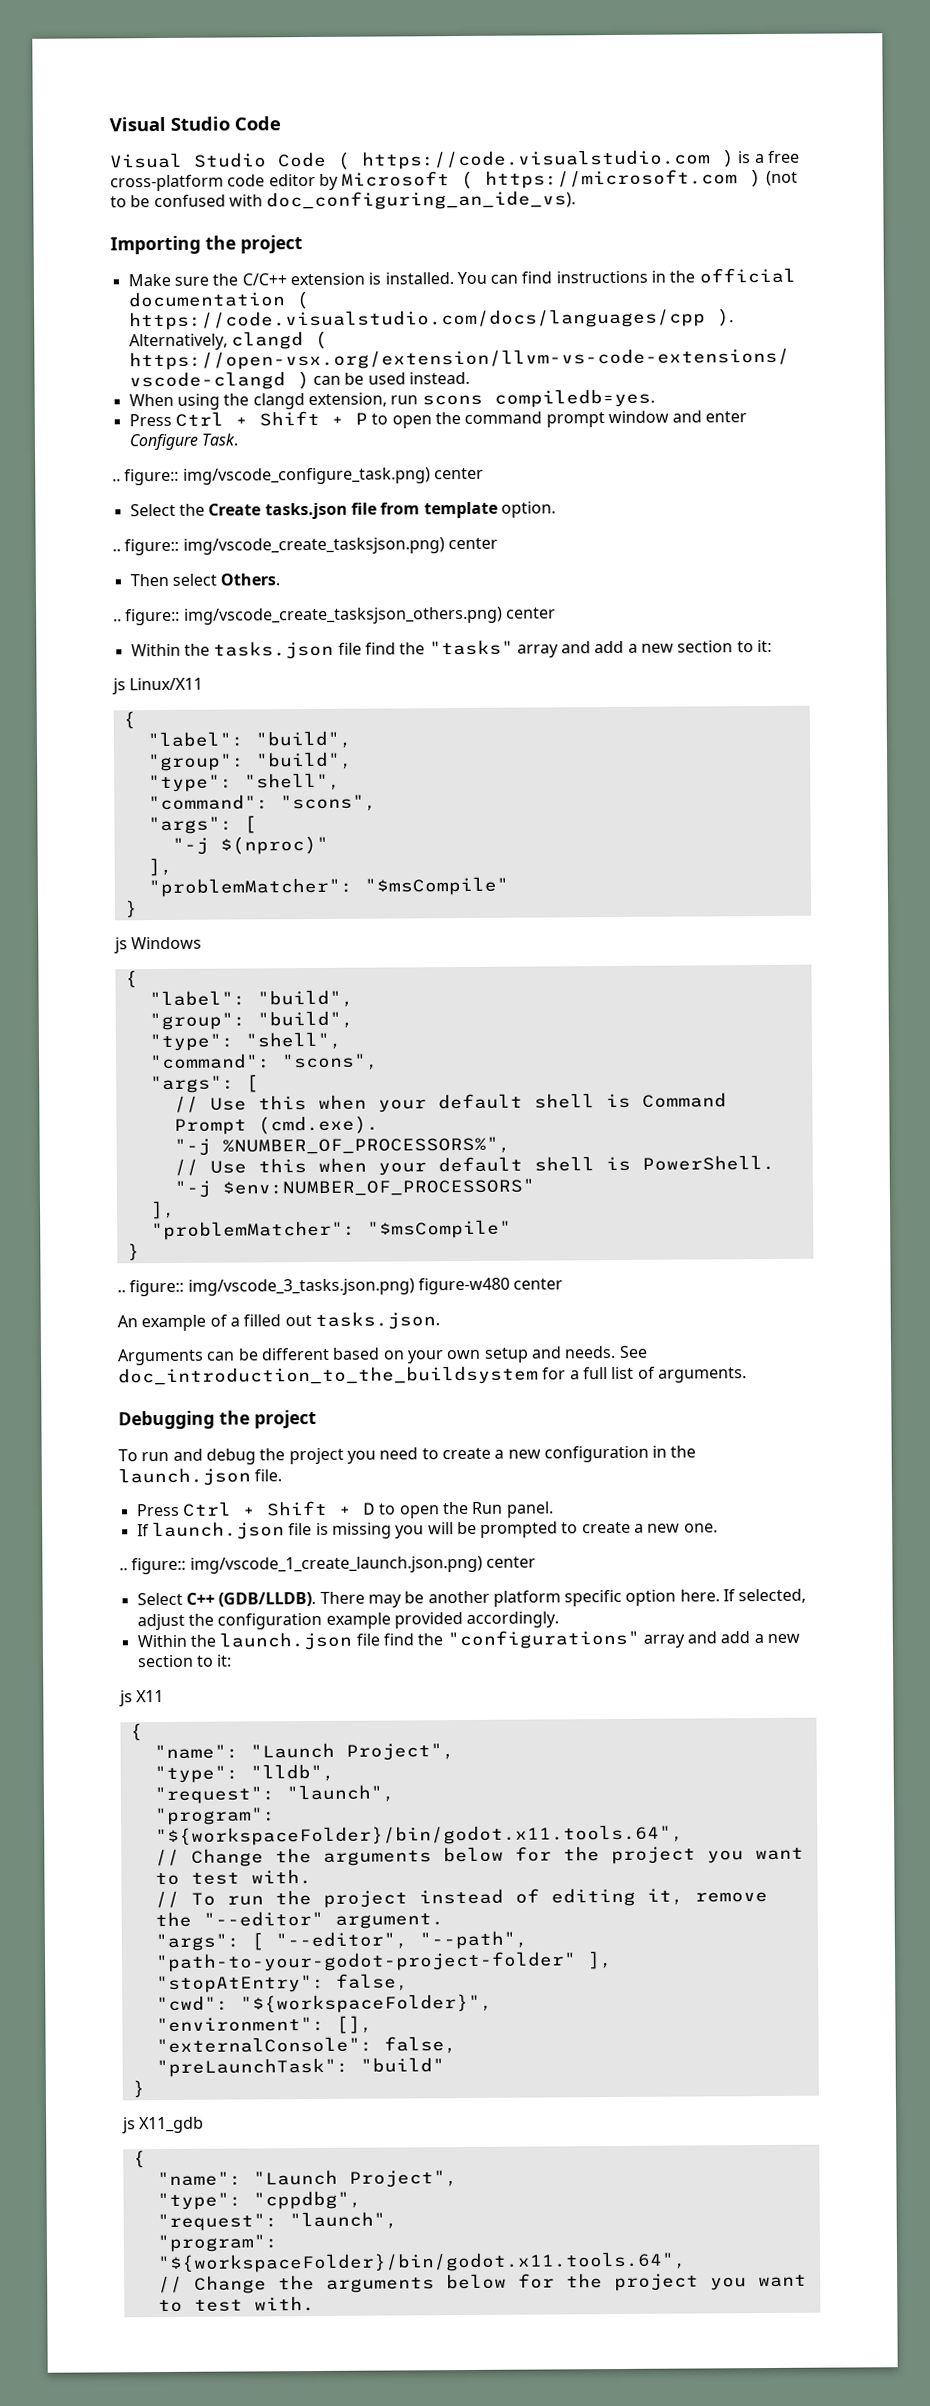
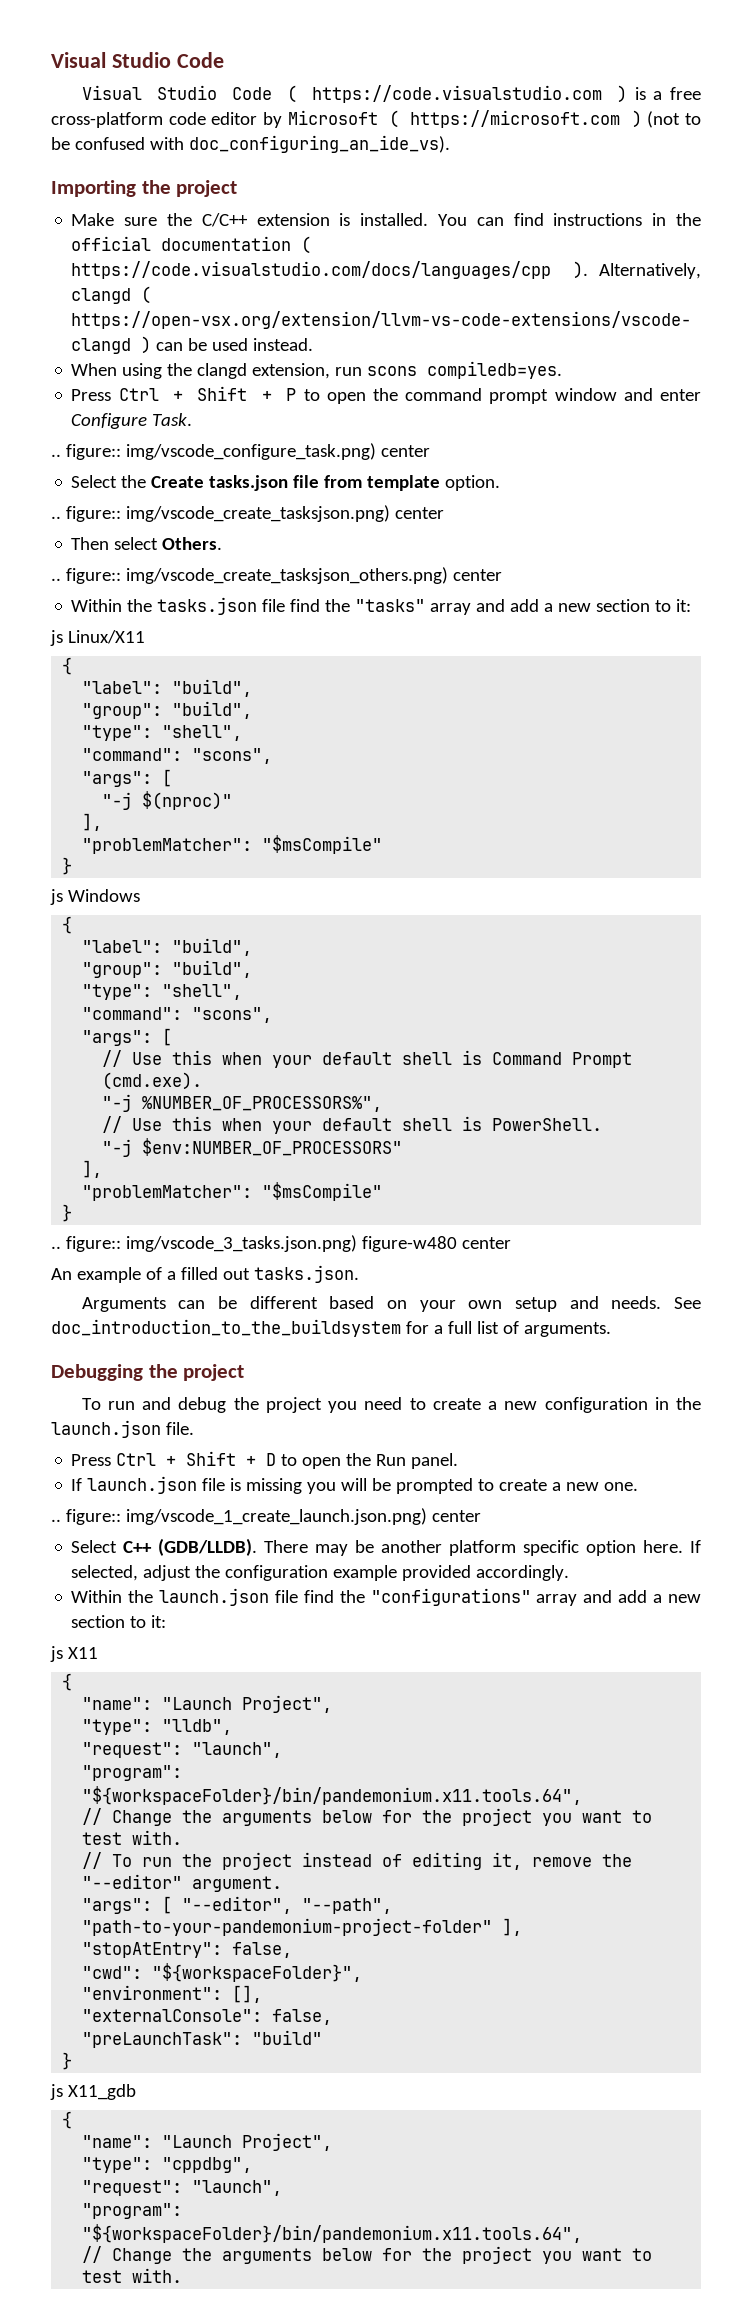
  "type": "lldb",
  "request": "launch",
- "program": "${workspaceFolder}/bin/godot.x11.tools.64",
+ "program": "${workspaceFolder}/bin/pandemonium.x11.tools.64",
- "args": [ "--editor", "--path", "path-to-your-godot-project-folder" ],
+ "args": [ "--editor", "--path", "path-to-your-pandemonium-project-folder" ],
  "type": "cppdbg",
  "request": "launch",
- "program": "${workspaceFolder}/bin/godot.x11.tools.64",
+ "program": "${workspaceFolder}/bin/pandemonium.x11.tools.64",

